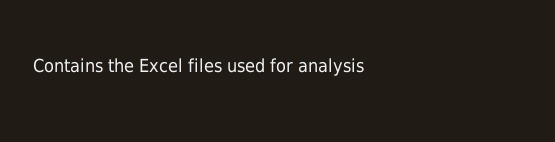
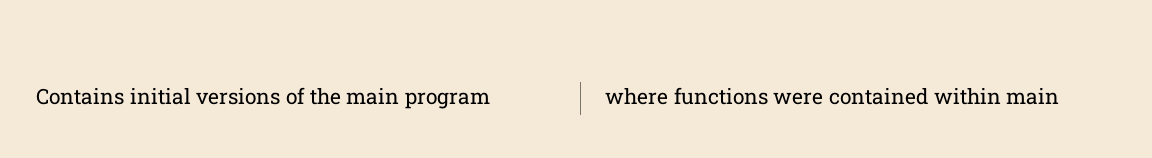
- Contains the Excel files used for analysis
+ Contains initial versions of the main program where functions were contained within main

